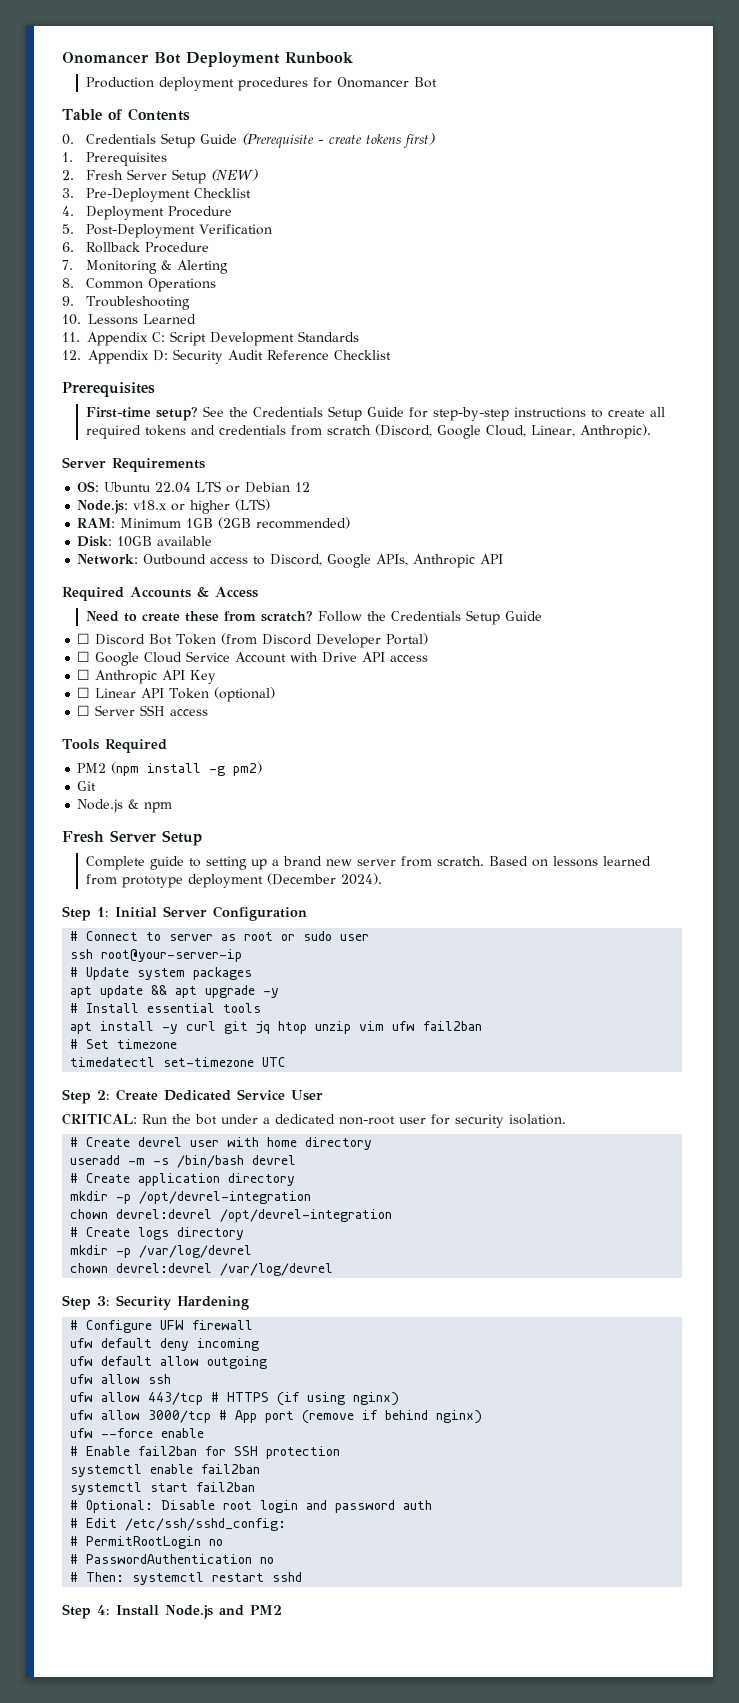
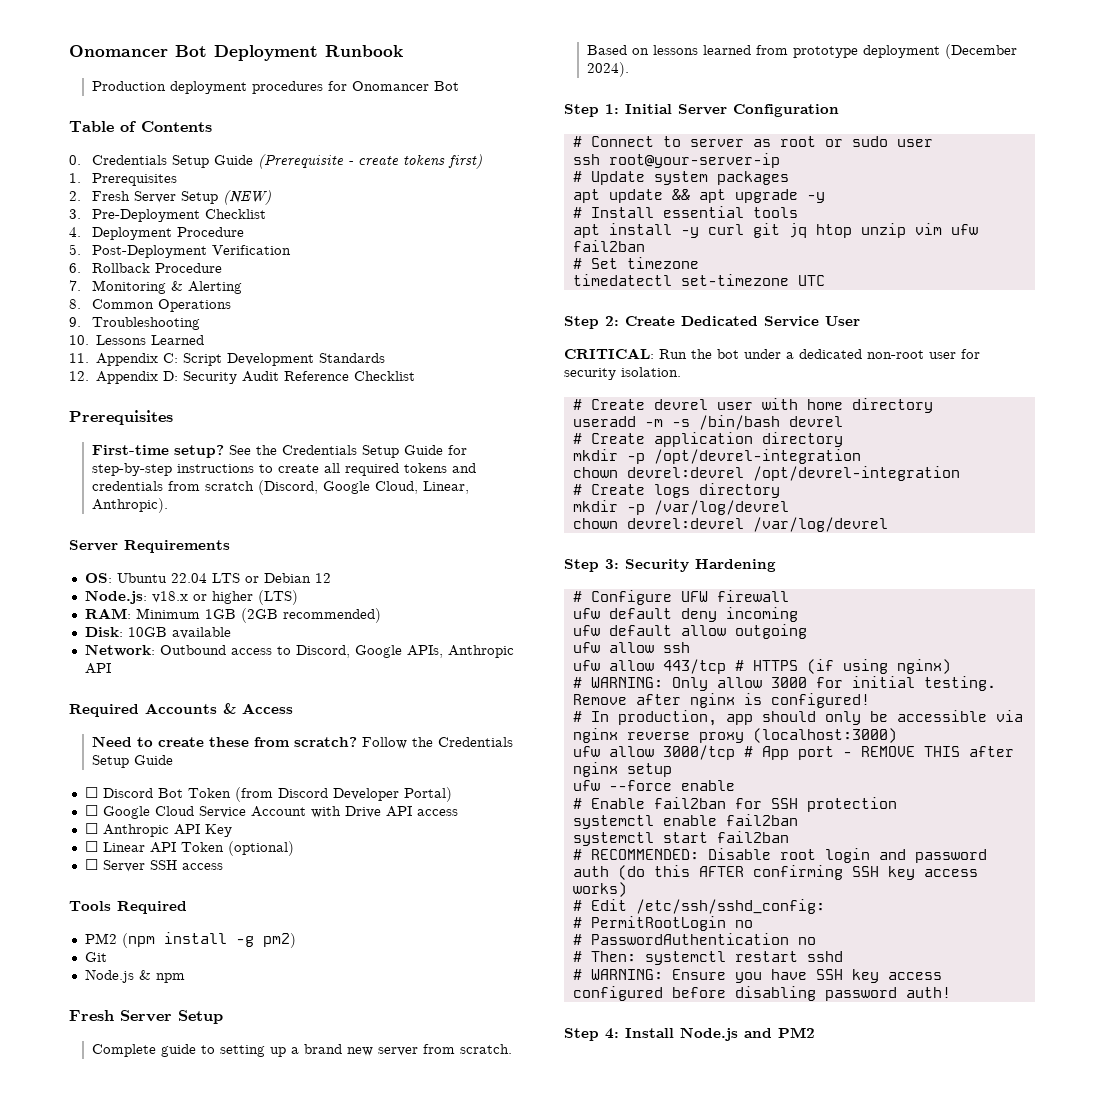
+ # WARNING: Only allow 3000 for initial testing. Remove after nginx is configured!
+ # In production, app should only be accessible via nginx reverse proxy (localhost:3000)
- ufw allow 3000/tcp # App port (remove if behind nginx)
+ ufw allow 3000/tcp # App port - REMOVE THIS after nginx setup
- # Optional: Disable root login and password auth
+ # RECOMMENDED: Disable root login and password auth (do this AFTER confirming SSH key access works)
+ # WARNING: Ensure you have SSH key access configured before disabling password auth!

